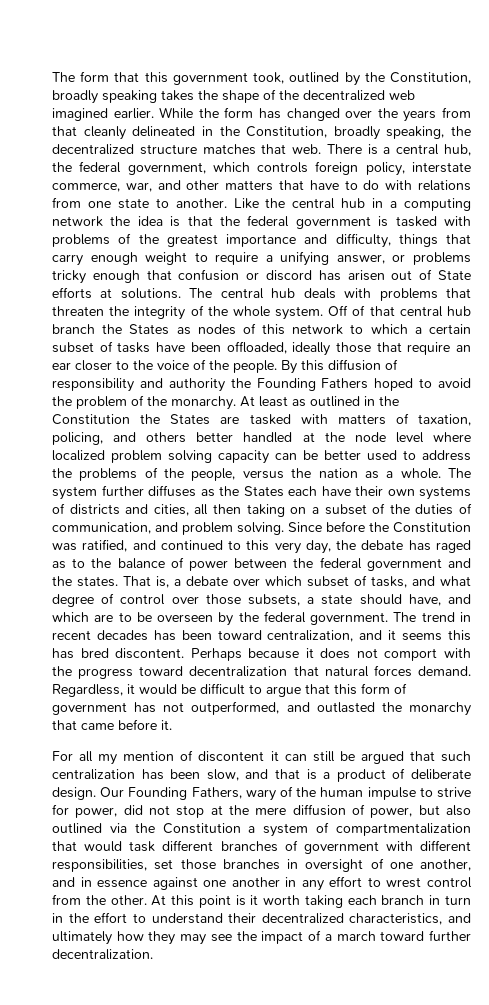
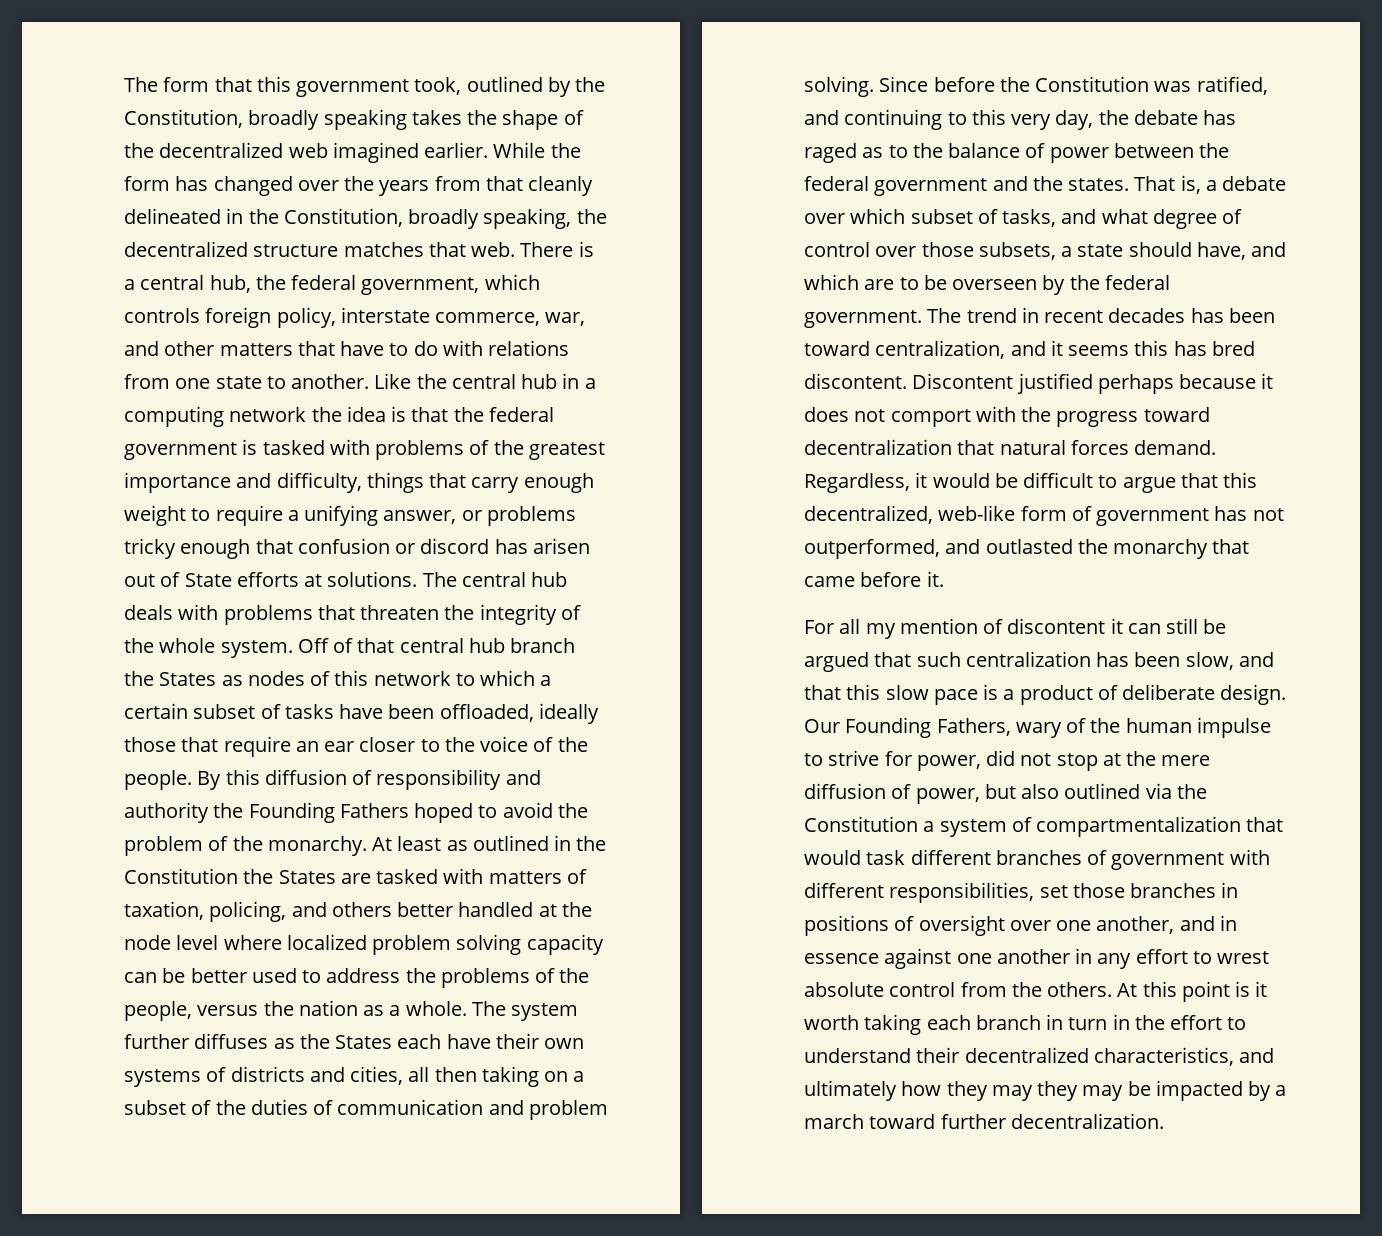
- The system further diffuses as the States each have their own systems of districts and cities, all then taking on a subset of the duties of communication, and problem solving.
+ The system further diffuses as the States each have their own systems of districts and cities, all then taking on a subset of the duties of communication and problem solving.
- Since before the Constitution was ratified, and continued to this very day, the debate has raged as to the balance of power between the federal government and the states.
+ Since before the Constitution was ratified, and continuing to this very day, the debate has raged as to the balance of power between the federal government and the states.
- Perhaps because it does not comport with the progress toward decentralization that natural forces demand.
+ Discontent justified perhaps because it does not comport with the progress toward decentralization that natural forces demand.
- Regardless, it would be difficult to argue that this form of government has not outperformed, and outlasted the monarchy that came before it.
+ Regardless, it would be difficult to argue that this decentralized, web-like form of government has not outperformed, and outlasted the monarchy that came before it.
- For all my mention of discontent it can still be argued that such centralization has been slow, and that is a product of deliberate design.
+ For all my mention of discontent it can still be argued that such centralization has been slow, and that this slow pace is a product of deliberate design.
- Our Founding Fathers, wary of the human impulse to strive for power, did not stop at the mere diffusion of power, but also outlined via the Constitution a system of compartmentalization that would task different branches of government with different responsibilities, set those branches in oversight of one another, and in essence against one another in any effort to wrest control from the other.
+ Our Founding Fathers, wary of the human impulse to strive for power, did not stop at the mere diffusion of power, but also outlined via the Constitution a system of compartmentalization that would task different branches of government with different responsibilities, set those branches in positions of oversight over one another, and in essence against one another in any effort to wrest absolute control from the others.
- At this point is it worth taking each branch in turn in the effort to understand their decentralized characteristics, and ultimately how they may see the impact of a march toward further decentralization.
+ At this point is it worth taking each branch in turn in the effort to understand their decentralized characteristics, and ultimately how they may they may be impacted by a march toward further decentralization.

